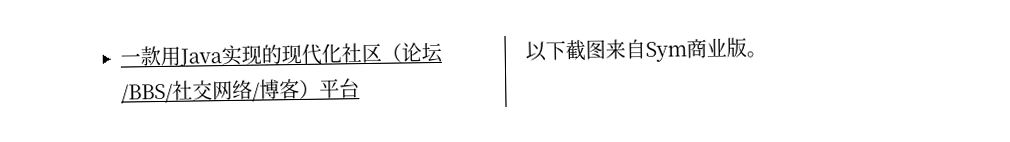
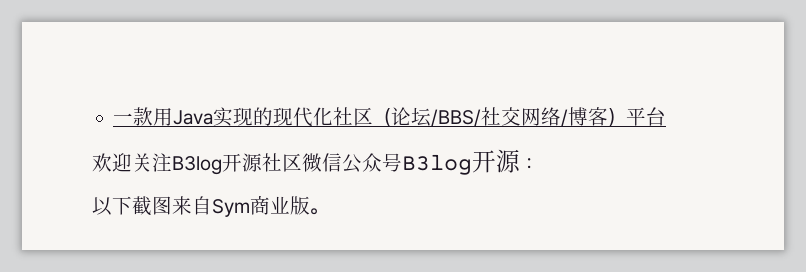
+ 欢迎关注B3log开源社区微信公众号B3log开源：

